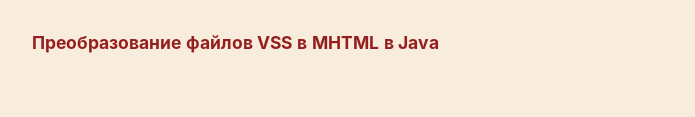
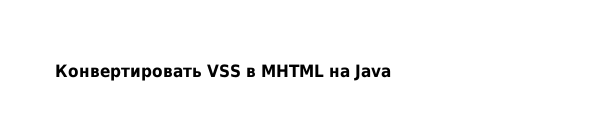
- Преобразование файлов VSS в MHTML в Java
+ Конвертировать VSS в MHTML на Java

